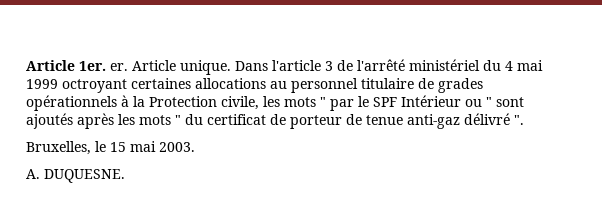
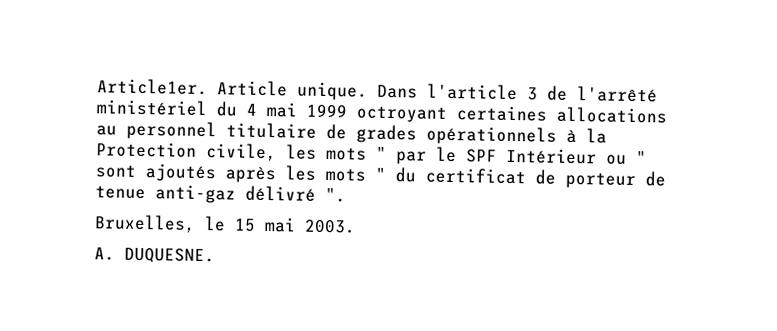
- Article 1er. er.
+ Article1er.

